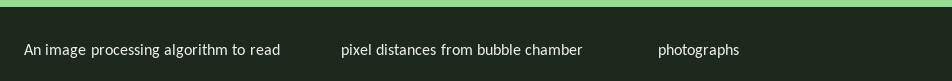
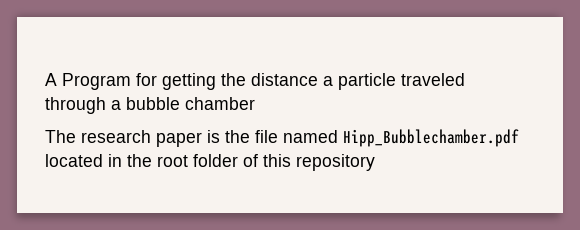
- An image processing algorithm to read pixel distances from bubble chamber photographs
+ A Program for getting the distance a particle traveled through a bubble chamber
+ The research paper is the file named Hipp_Bubblechamber.pdf located in the root folder of this repository

